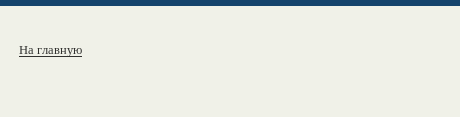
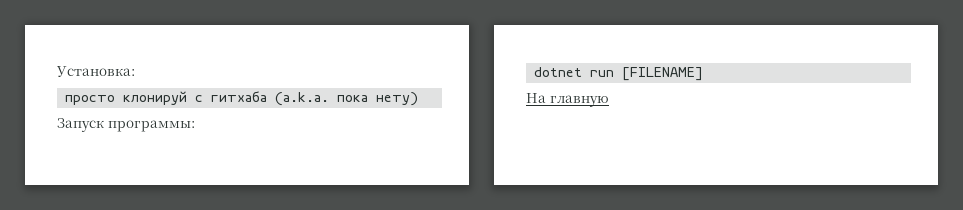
+ Установка:
+ просто клонируй с гитхаба (a.k.a. пока нету)
+ Запуск программы:
+ dotnet run [FILENAME]

